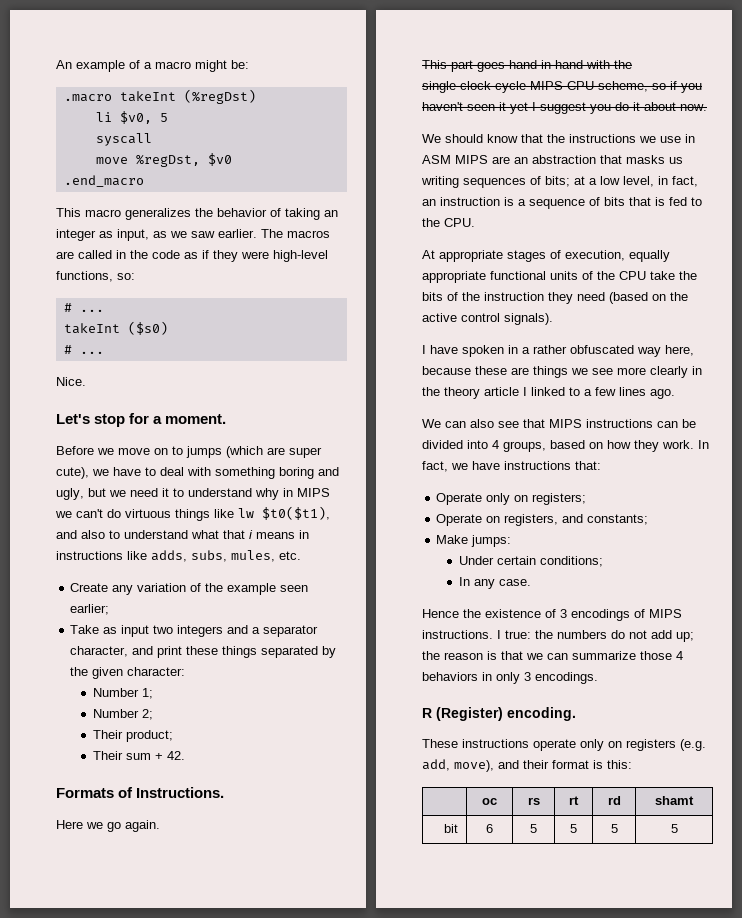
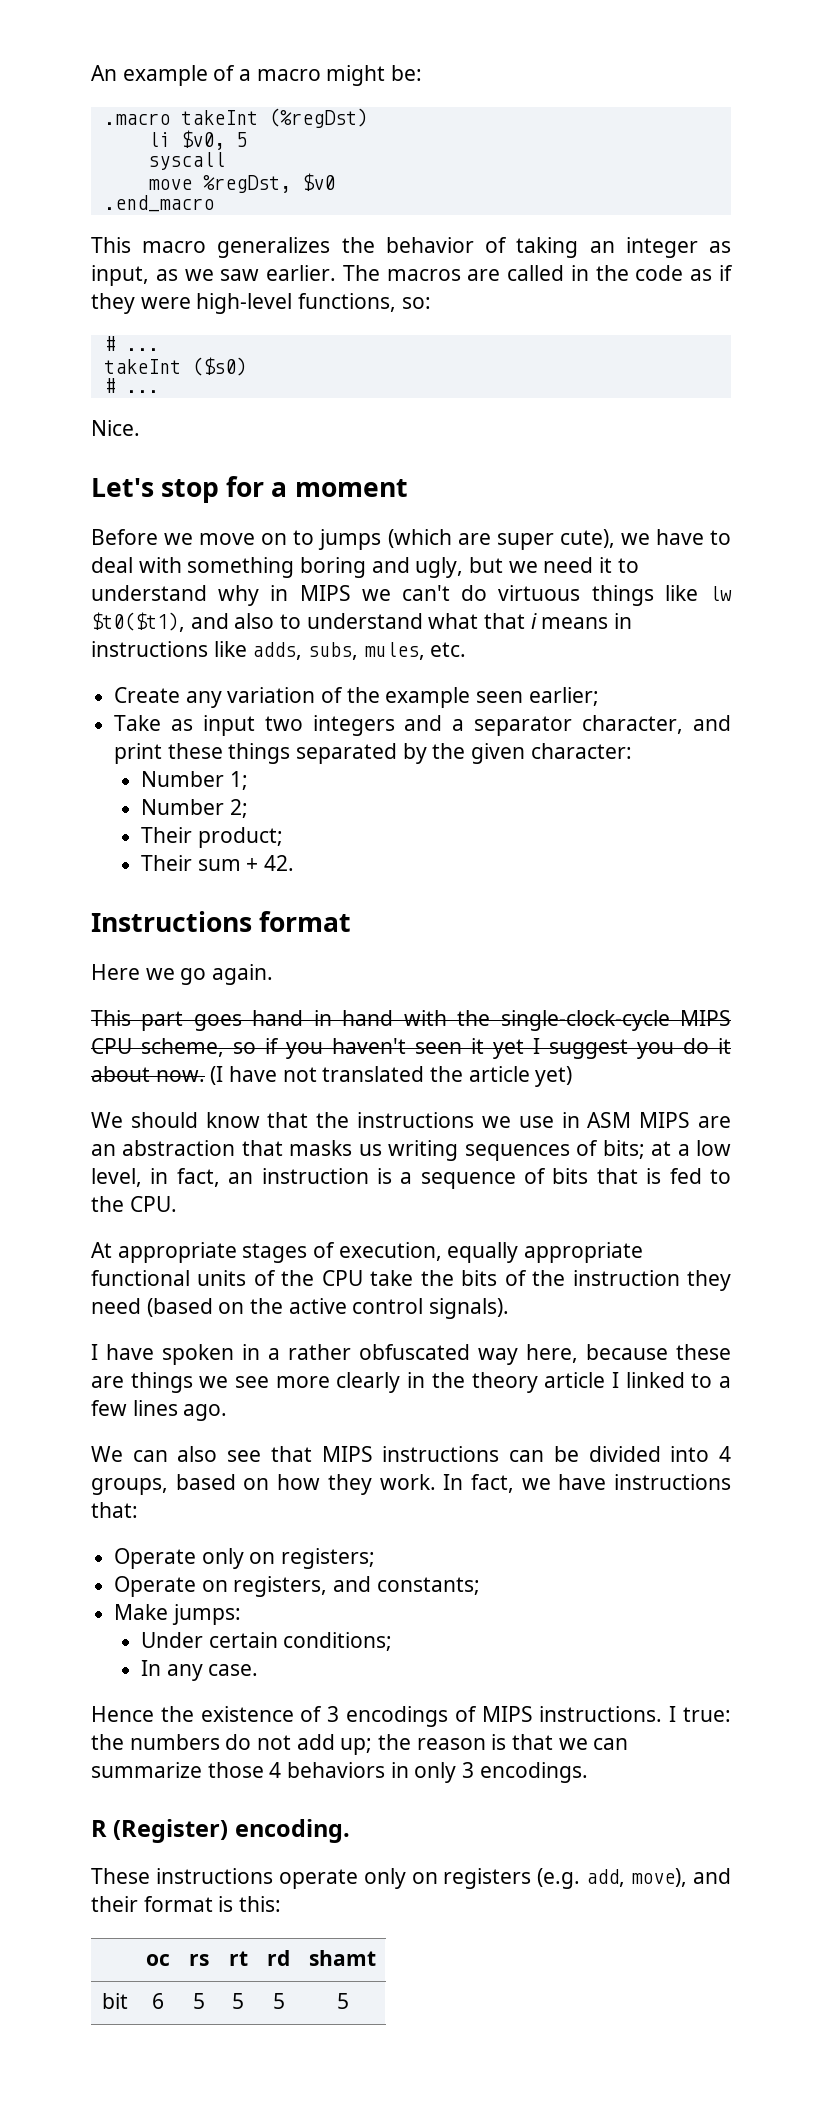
- Let's stop for a moment.
+ Let's stop for a moment
- Formats of Instructions.
+ Instructions format
+ (I have not translated the article yet)

